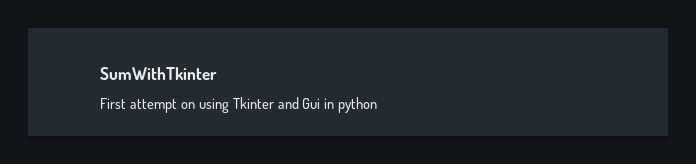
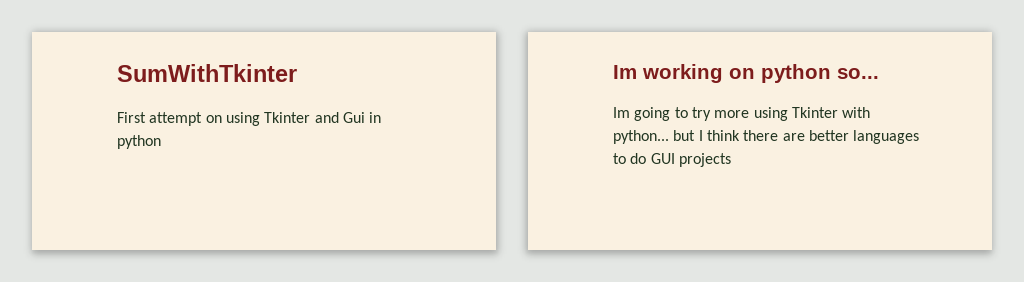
+ Im working on python so...
+ Im going to try more using Tkinter with python... but I think there are better languages to do GUI projects

